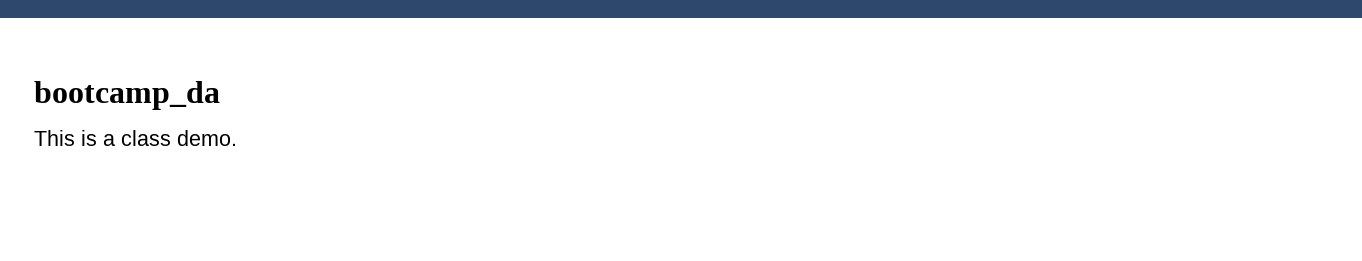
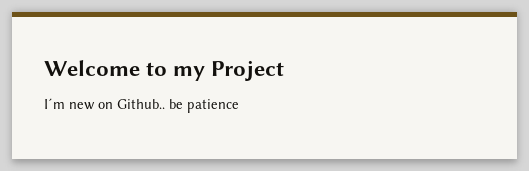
- bootcamp_da
- This is a class demo.
+ Welcome to my Project
+ I´m new on Github.. be patience

